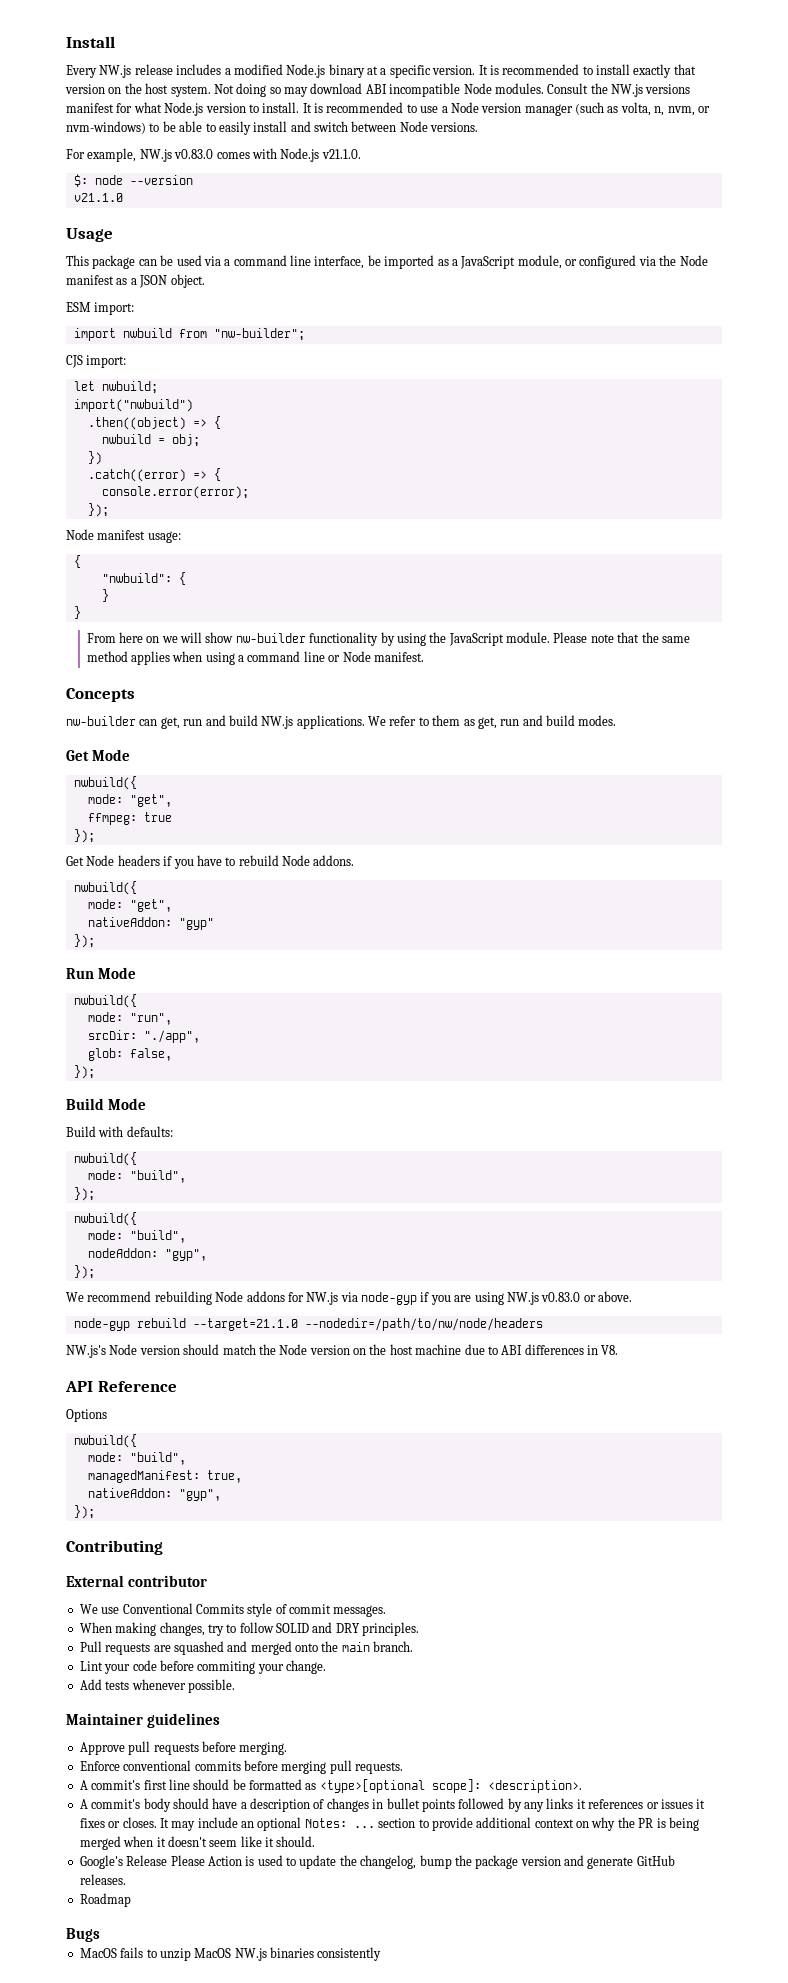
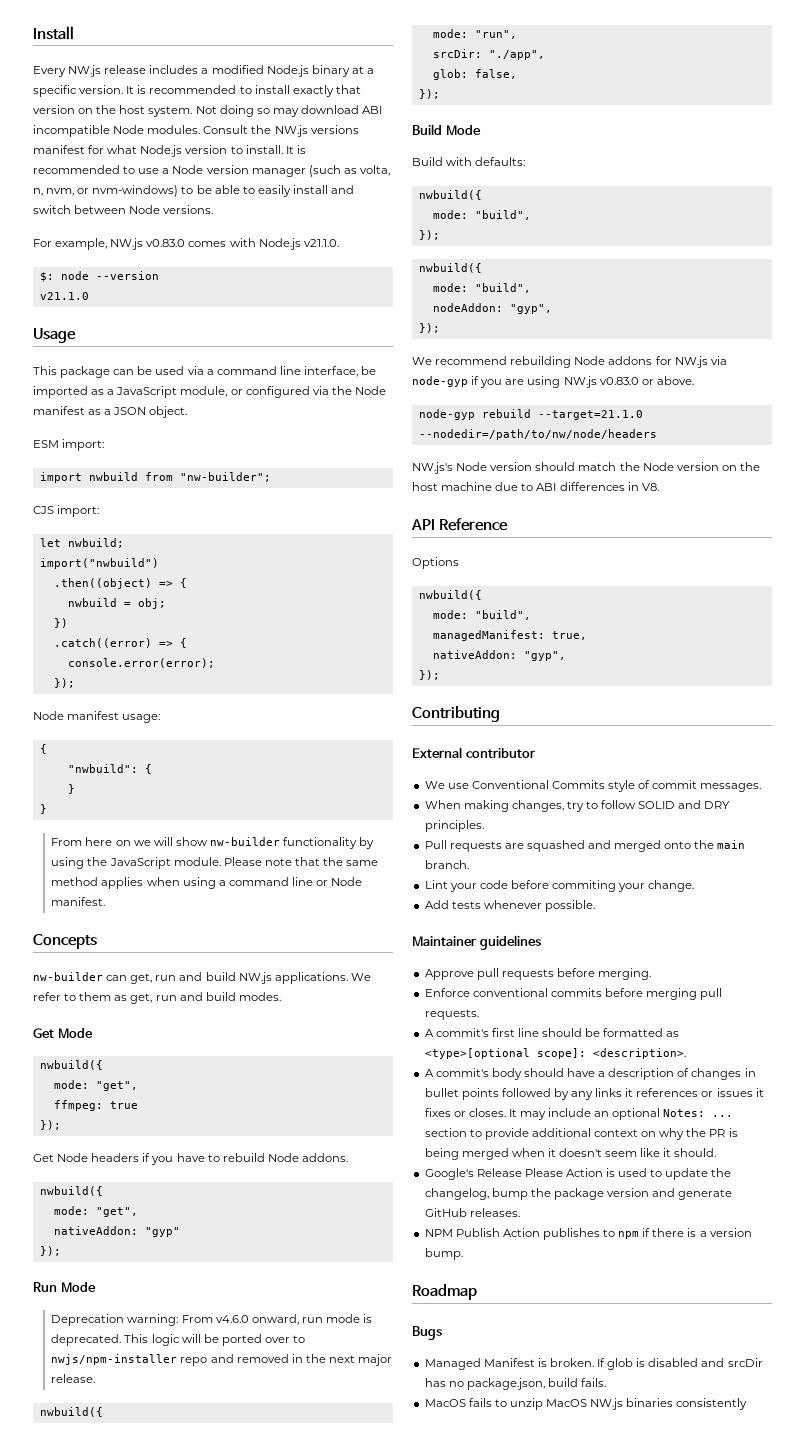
+ Deprecation warning: From v4.6.0 onward, run mode is deprecated. This logic will be ported over to nwjs/npm-installer repo and removed in the next major release.
+ NPM Publish Action publishes to npm if there is a version bump.
  Roadmap
  Bugs
+ Managed Manifest is broken. If glob is disabled and srcDir has no package.json, build fails.

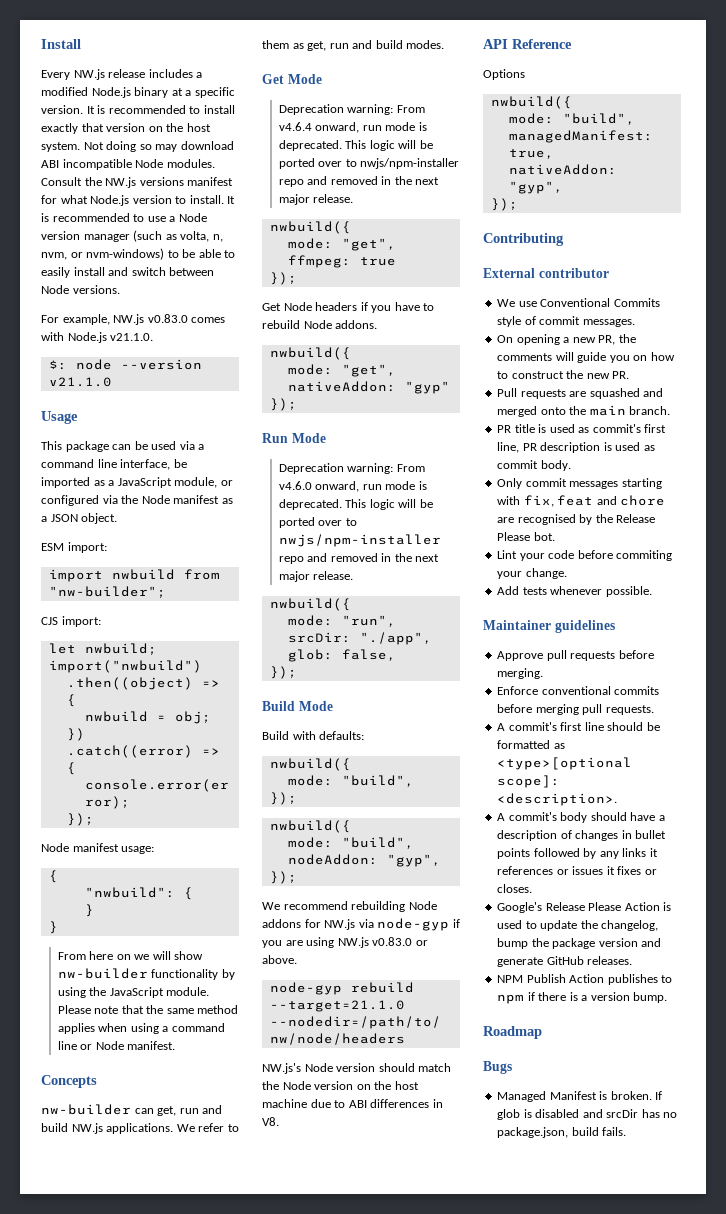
+ Deprecation warning: From v4.6.4 onward, run mode is deprecated. This logic will be ported over to nwjs/npm-installer repo and removed in the next major release.
- When making changes, try to follow SOLID and DRY principles.
+ On opening a new PR, the comments will guide you on how to construct the new PR.
+ PR title is used as commit's first line, PR description is used as commit body.
+ Only commit messages starting with fix, feat and chore are recognised by the Release Please bot.
- It may include an optional Notes: ... section to provide additional context on why the PR is being merged when it doesn't seem like it should.
- MacOS fails to unzip MacOS NW.js binaries consistently

